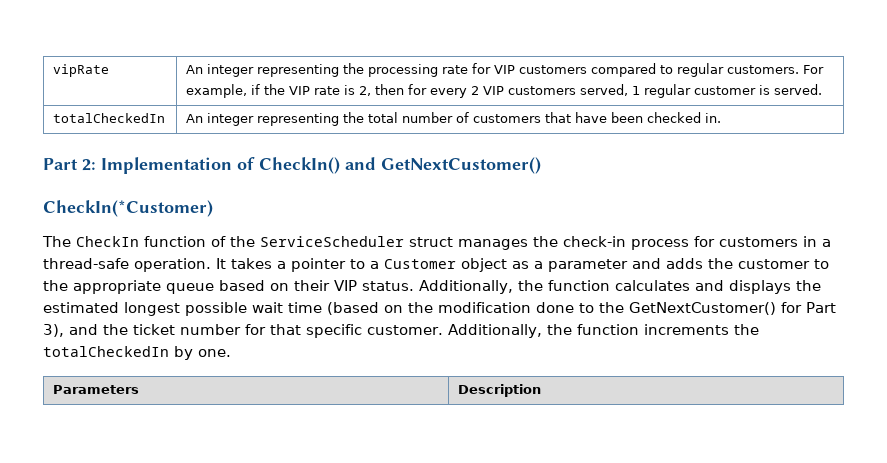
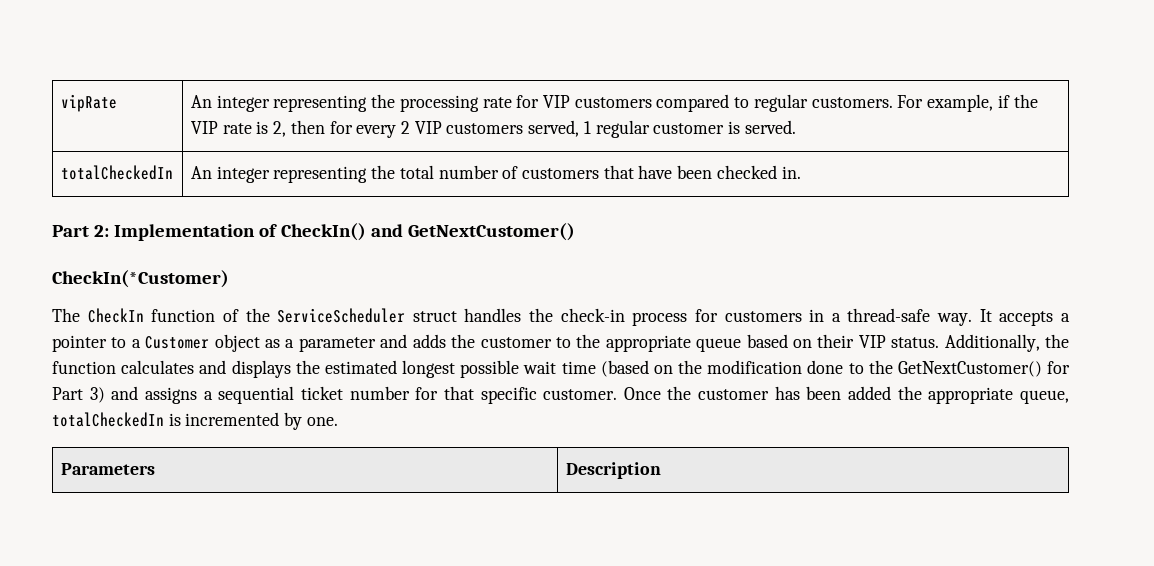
- The CheckIn function of the ServiceScheduler struct manages the check-in process for customers in a thread-safe operation. It takes a pointer to a Customer object as a parameter and adds the customer to the appropriate queue based on their VIP status.
+ The CheckIn function of the ServiceScheduler struct handles the check-in process for customers in a thread-safe way. It accepts a pointer to a Customer object as a parameter and adds the customer to the appropriate queue based on their VIP status.
- Additionally, the function calculates and displays the estimated longest possible wait time (based on the modification done to the GetNextCustomer() for Part 3), and the ticket number for that specific customer.
+ Additionally, the function calculates and displays the estimated longest possible wait time (based on the modification done to the GetNextCustomer() for Part 3) and assigns a sequential ticket number for that specific customer.
- Additionally, the function increments the totalCheckedIn by one.
+ Once the customer has been added the appropriate queue, totalCheckedIn is incremented by one.

